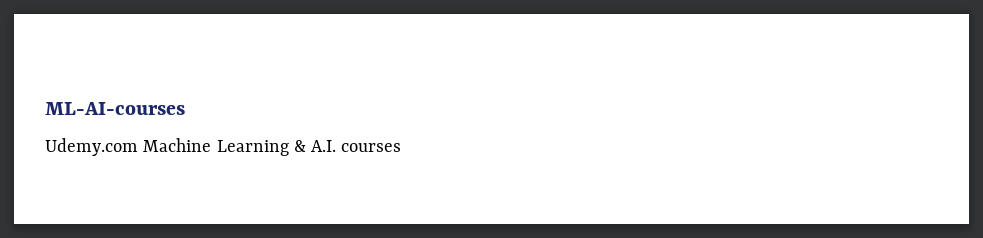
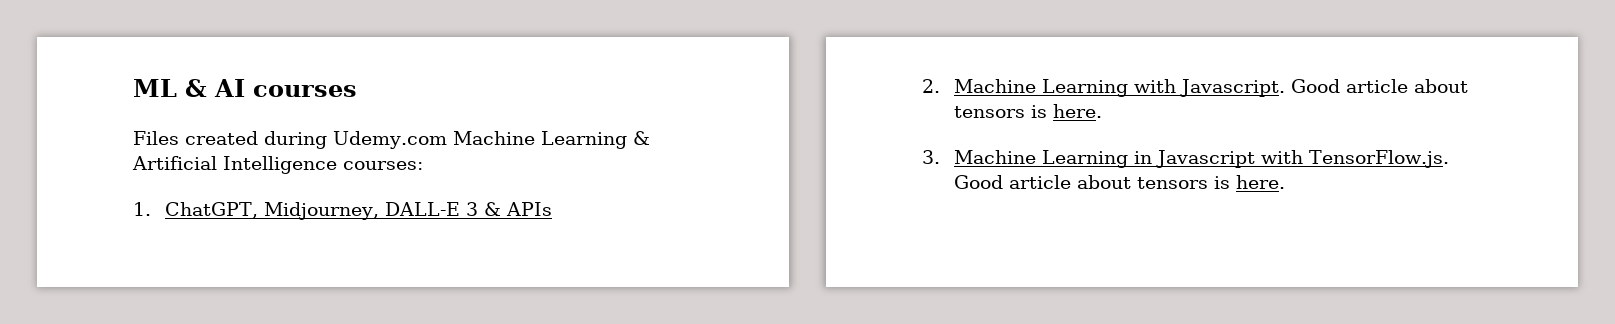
- ML-AI-courses
- Udemy.com Machine Learning & A.I. courses
+ ML & AI courses
+ Files created during Udemy.com Machine Learning & Artificial Intelligence courses:
+ 1. ChatGPT, Midjourney, DALL-E 3 & APIs
+ 2. Machine Learning with Javascript. Good article about tensors is here.
+ 3. Machine Learning in Javascript with TensorFlow.js. Good article about tensors is here.

